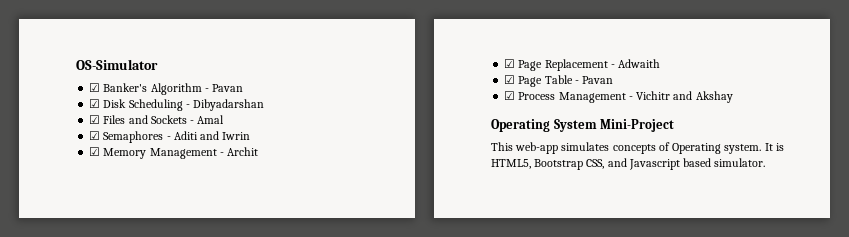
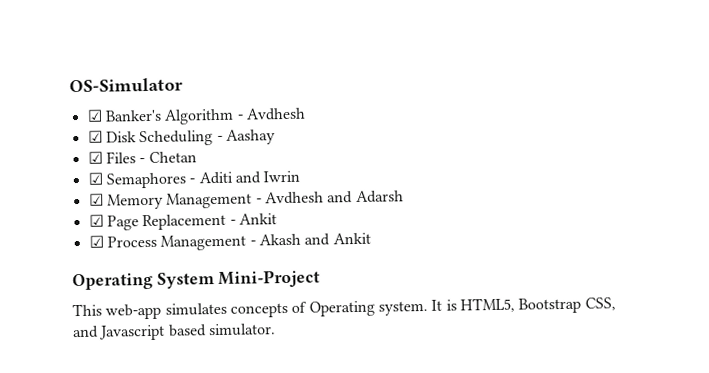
- ☑ Banker's Algorithm - Pavan
+ ☑ Banker's Algorithm - Avdhesh
- ☑ Disk Scheduling - Dibyadarshan
+ ☑ Disk Scheduling - Aashay
- ☑ Files and Sockets - Amal
+ ☑ Files - Chetan
- ☑ Memory Management - Archit
+ ☑ Memory Management - Avdhesh and Adarsh
- ☑ Page Replacement - Adwaith
- ☑ Page Table - Pavan
+ ☑ Page Replacement - Ankit
- ☑ Process Management - Vichitr and Akshay
+ ☑ Process Management - Akash and Ankit

